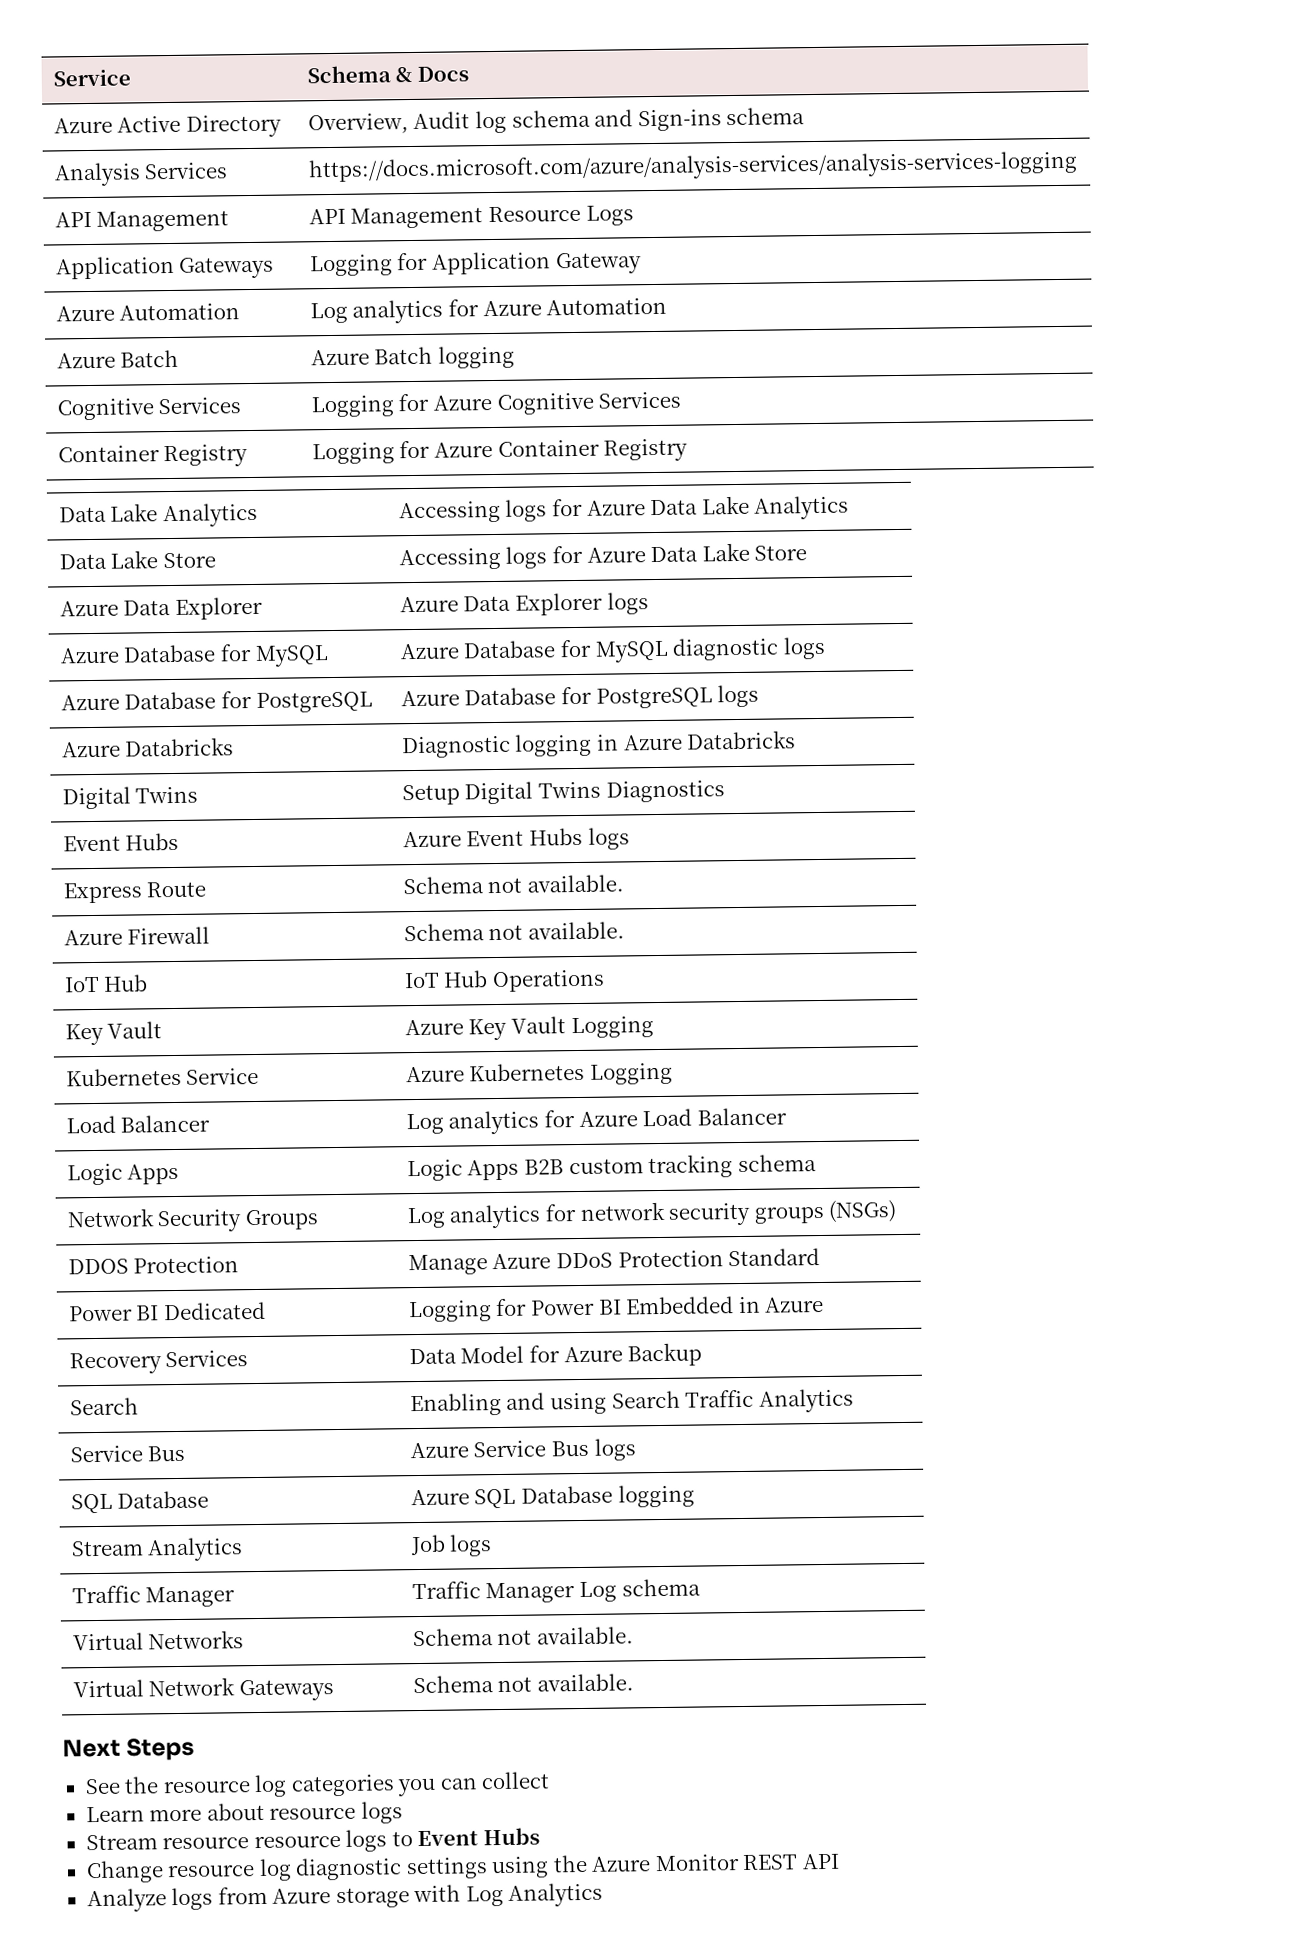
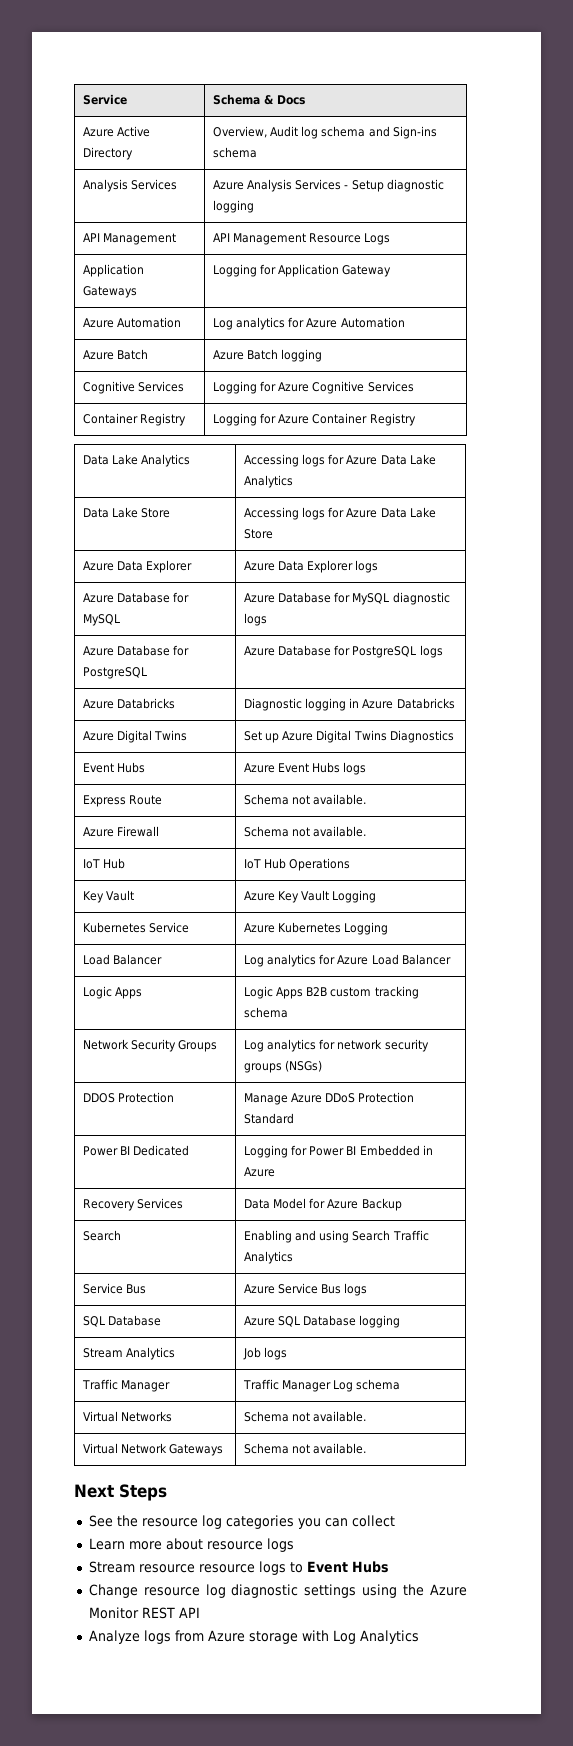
- Analysis Services | https://docs.microsoft.com/azure/analysis-services/analysis-services-logging
+ Analysis Services | Azure Analysis Services - Setup diagnostic logging
- Digital Twins | Setup Digital Twins Diagnostics
+ Azure Digital Twins | Set up Azure Digital Twins Diagnostics

